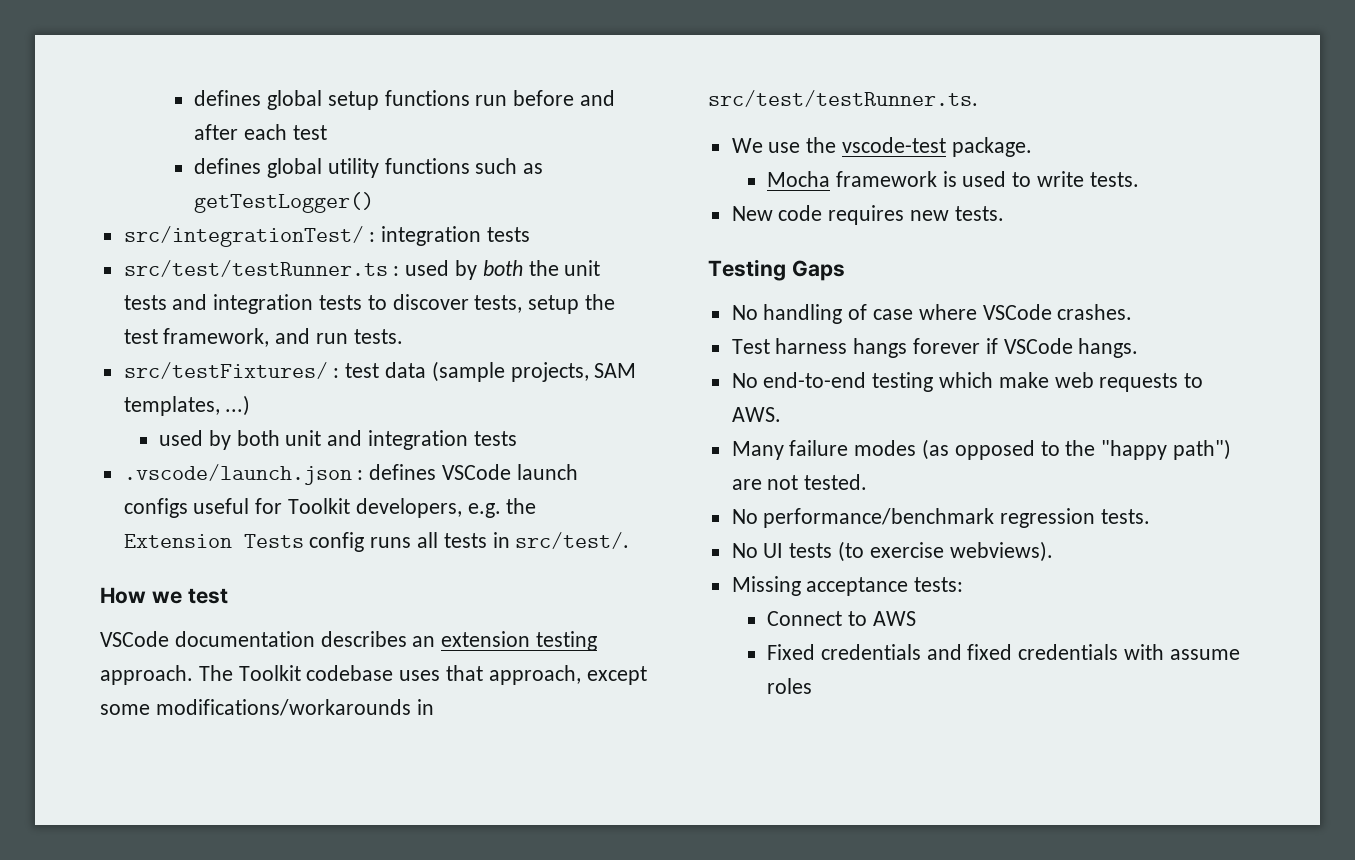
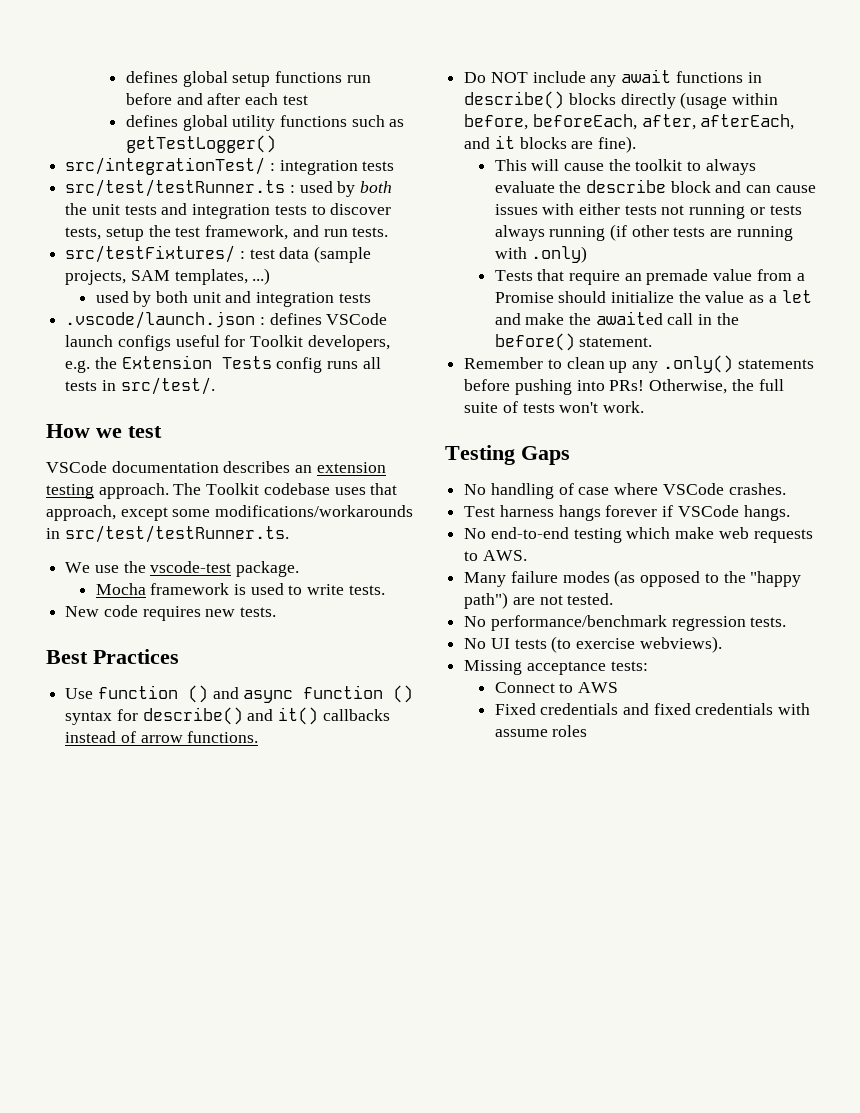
+ Best Practices
+ Use function () and async function () syntax for describe() and it() callbacks instead of arrow functions.
+ Do NOT include any await functions in describe() blocks directly (usage within before, beforeEach, after, afterEach, and it blocks are fine).
+ This will cause the toolkit to always evaluate the describe block and can cause issues with either tests not running or tests always running (if other tests are running with .only)
+ Tests that require an premade value from a Promise should initialize the value as a let and make the awaited call in the before() statement.
+ Remember to clean up any .only() statements before pushing into PRs! Otherwise, the full suite of tests won't work.

